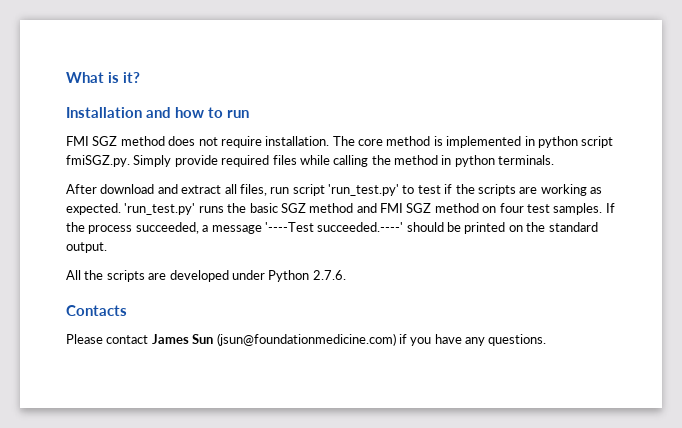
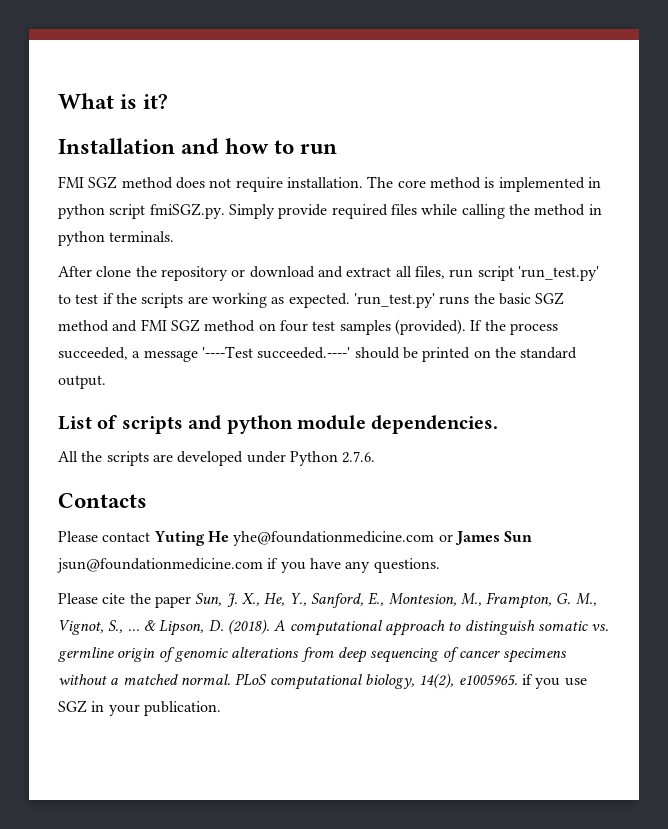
- After download and extract all files, run script 'run_test.py' to test if the scripts are working as expected.
+ After clone the repository or download and extract all files, run script 'run_test.py' to test if the scripts are working as expected.
- 'run_test.py' runs the basic SGZ method and FMI SGZ method on four test samples.
+ 'run_test.py' runs the basic SGZ method and FMI SGZ method on four test samples (provided).
+ List of scripts and python module dependencies.
- Please contact James Sun (jsun@foundationmedicine.com) if you have any questions.
+ Please contact Yuting He yhe@foundationmedicine.com or James Sun jsun@foundationmedicine.com if you have any questions.
+ Please cite the paper Sun, J. X., He, Y., Sanford, E., Montesion, M., Frampton, G. M., Vignot, S., ... & Lipson, D. (2018). A computational approach to distinguish somatic vs. germline origin of genomic alterations from deep sequencing of cancer specimens without a matched normal. PLoS computational biology, 14(2), e1005965. if you use SGZ in your publication.

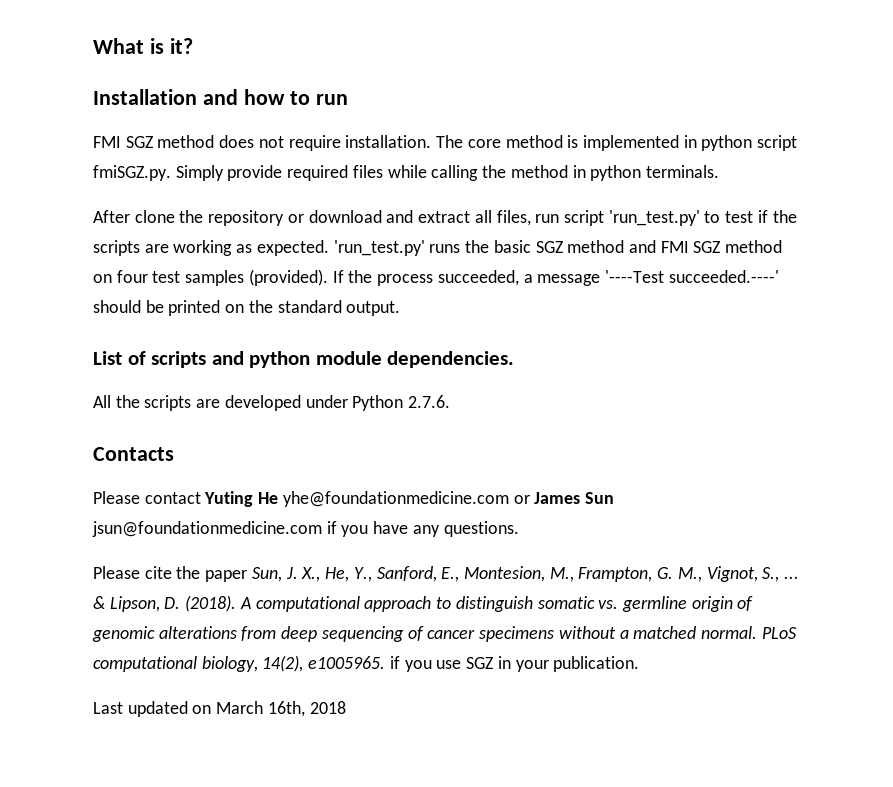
+ Last updated on March 16th, 2018

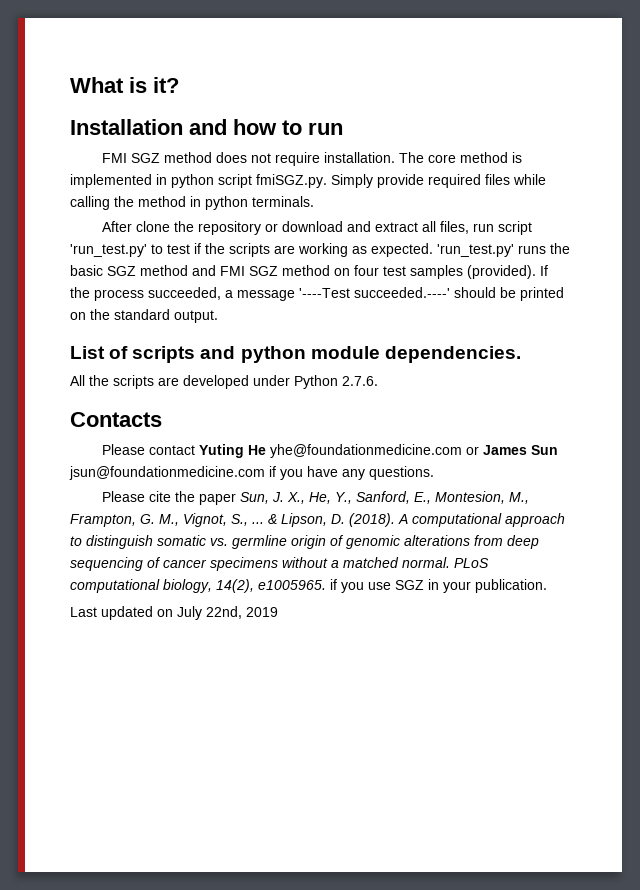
- Last updated on March 16th, 2018
+ Last updated on July 22nd, 2019

